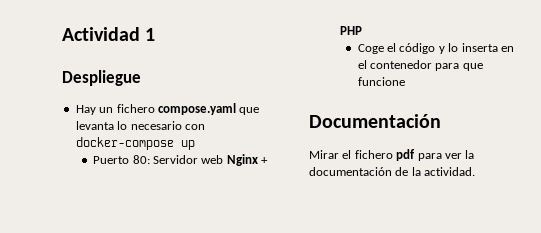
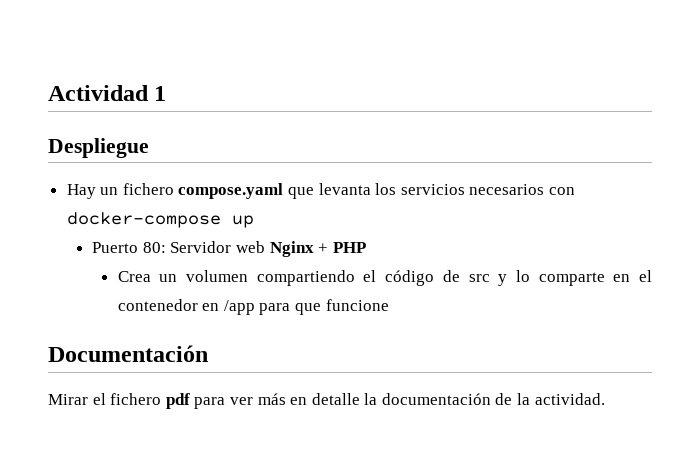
- Hay un fichero compose.yaml que levanta lo necesario con docker-compose up
+ Hay un fichero compose.yaml que levanta los servicios necesarios con docker-compose up
- Coge el código y lo inserta en el contenedor para que funcione
+ Crea un volumen compartiendo el código de src y lo comparte en el contenedor en /app para que funcione
- Mirar el fichero pdf para ver la documentación de la actividad.
+ Mirar el fichero pdf para ver más en detalle la documentación de la actividad.

